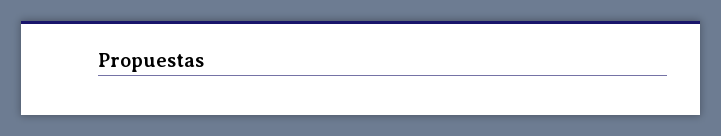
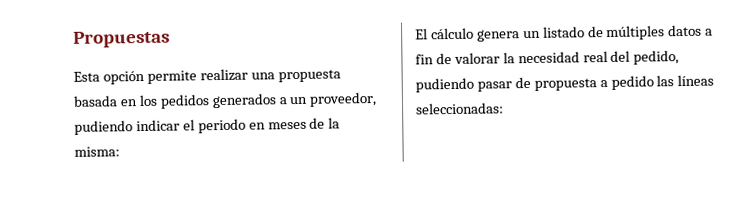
+ Esta opción permite realizar una propuesta basada en los pedidos generados a un proveedor, pudiendo indicar el periodo en meses de la misma:
+ El cálculo genera un listado de múltiples datos a fin de valorar la necesidad real del pedido, pudiendo pasar de propuesta a pedido las líneas seleccionadas:

